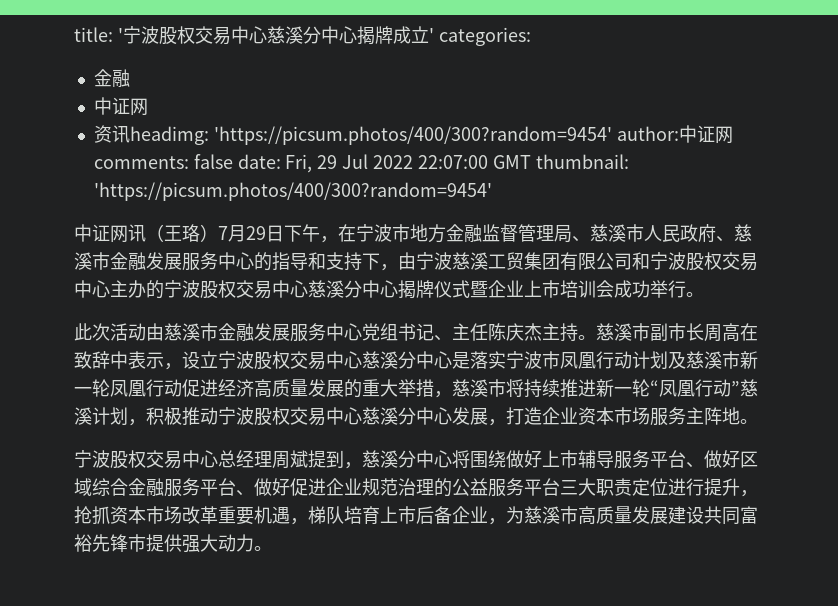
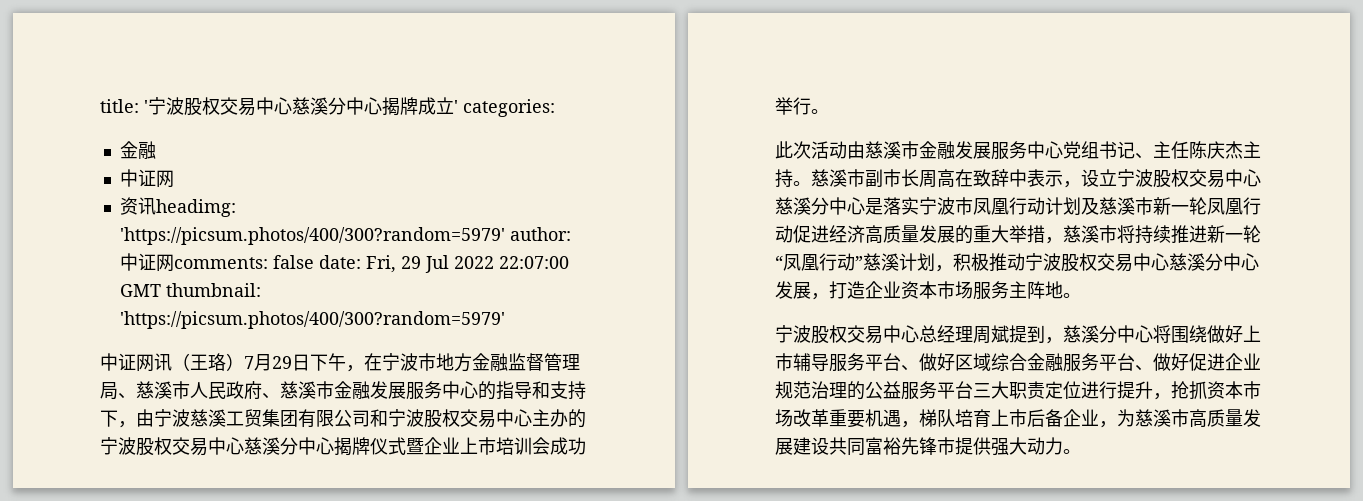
- 资讯headimg: 'https://picsum.photos/400/300?random=9454' author:中证网comments: false date: Fri, 29 Jul 2022 22:07:00 GMT thumbnail: 'https://picsum.photos/400/300?random=9454'
+ 资讯headimg: 'https://picsum.photos/400/300?random=5979' author:中证网comments: false date: Fri, 29 Jul 2022 22:07:00 GMT thumbnail: 'https://picsum.photos/400/300?random=5979'

